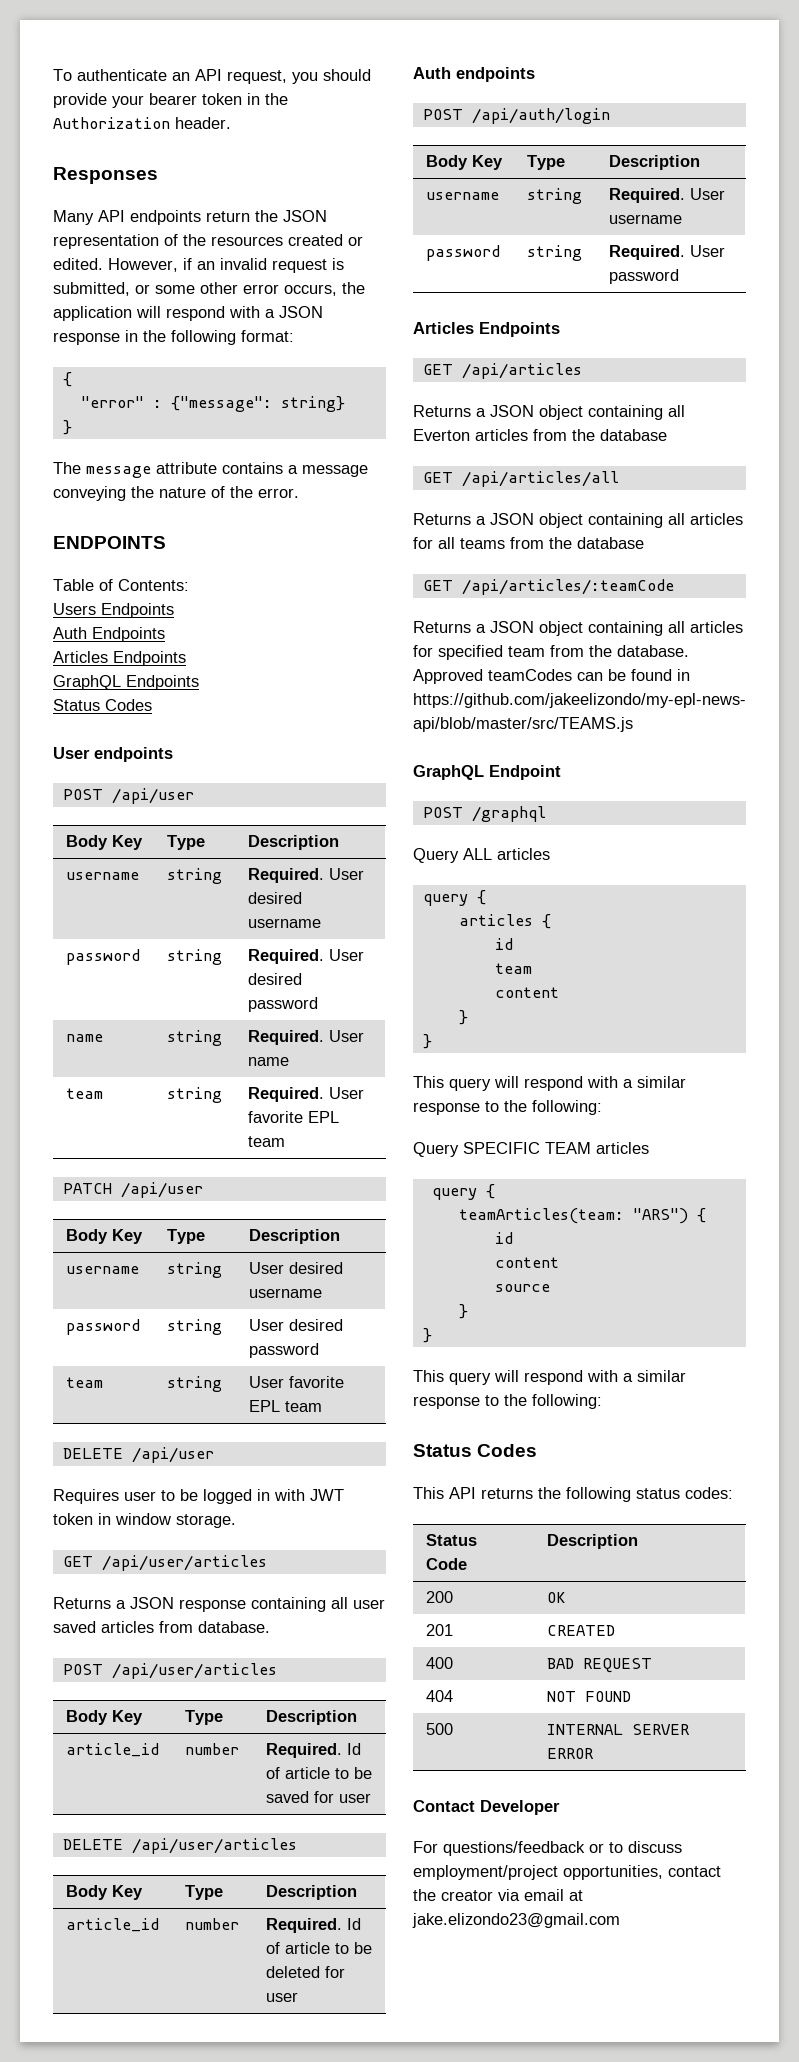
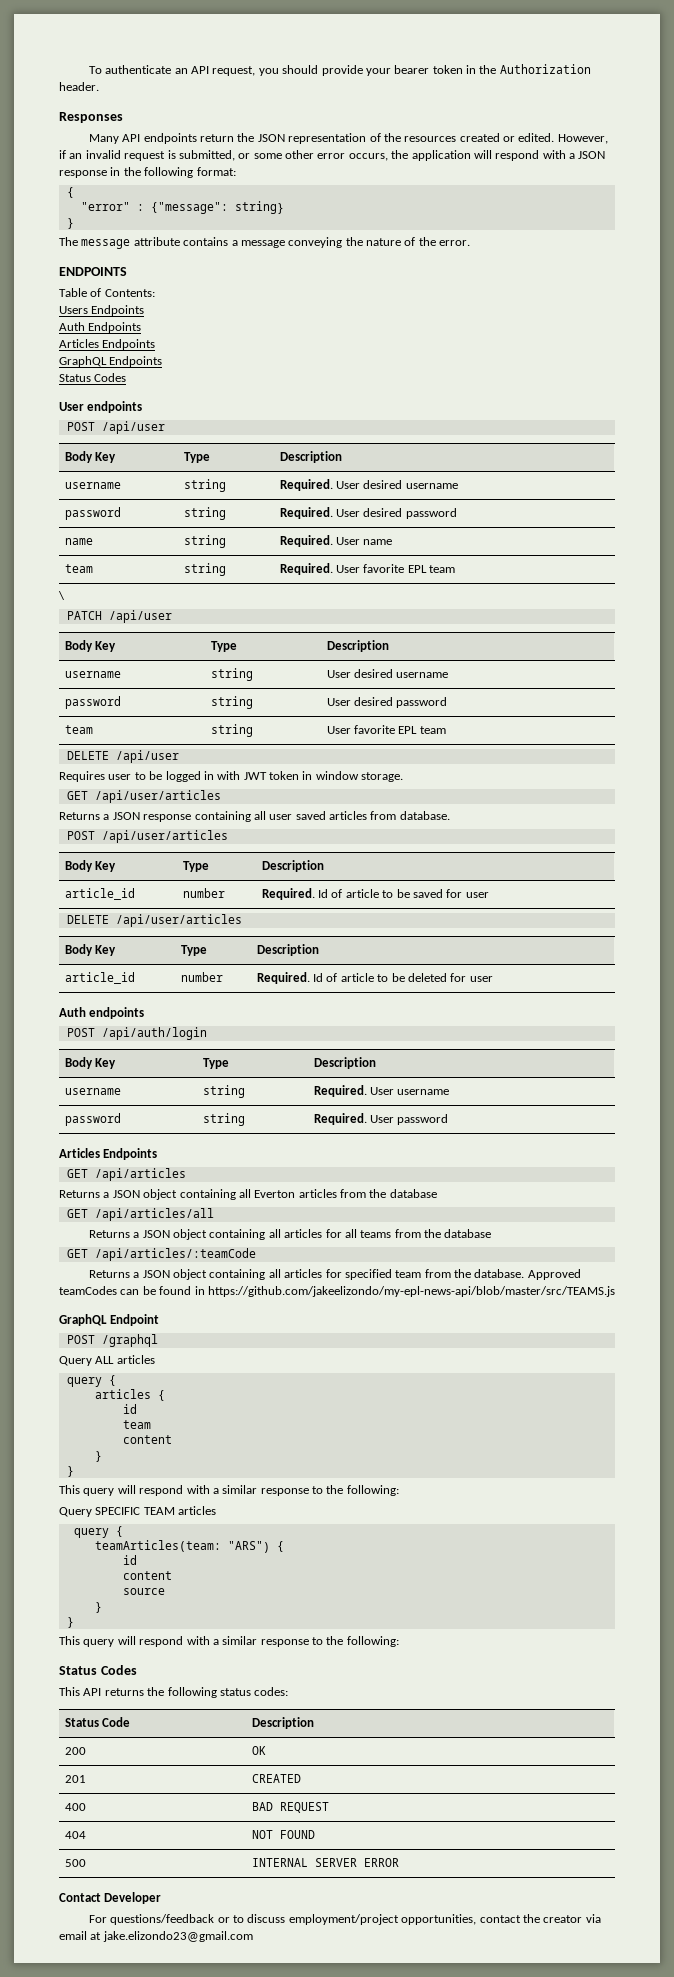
+ \

